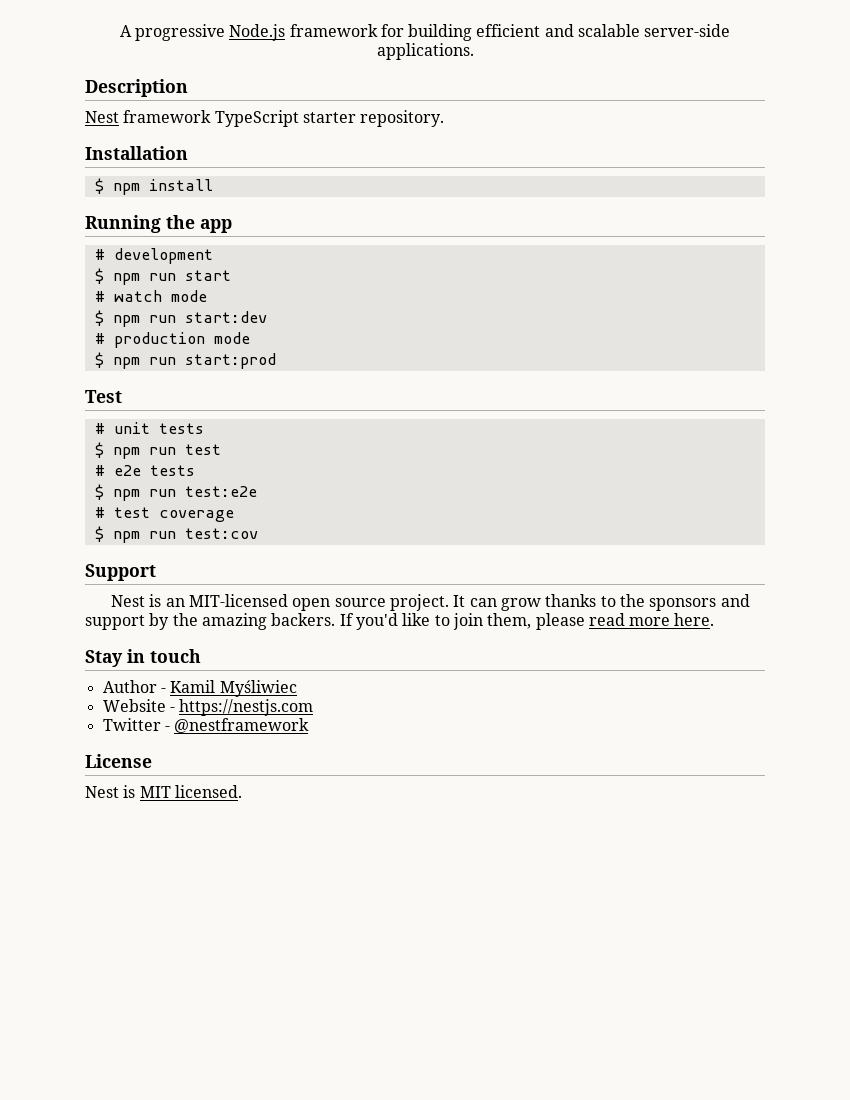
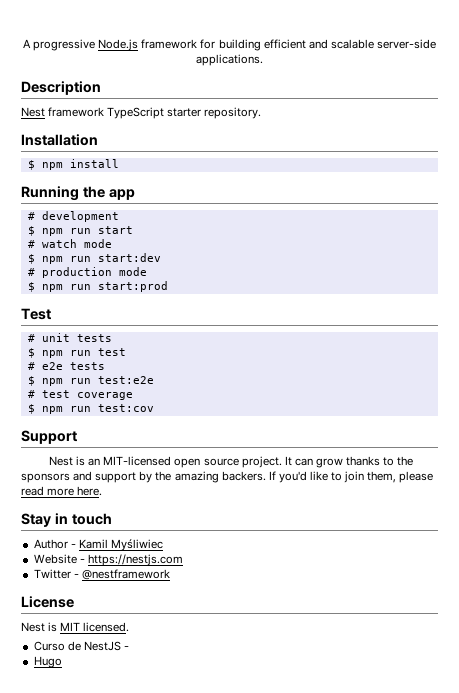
+ Curso de NestJS -
+ Hugo

